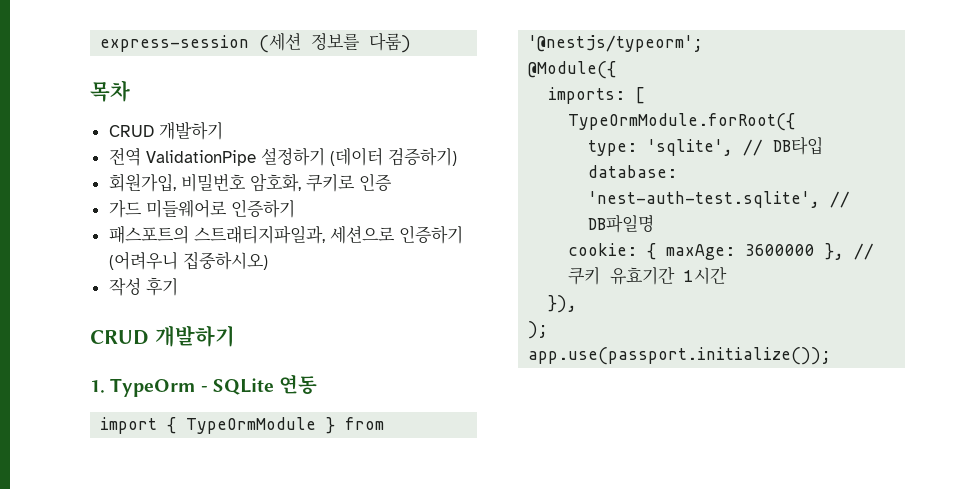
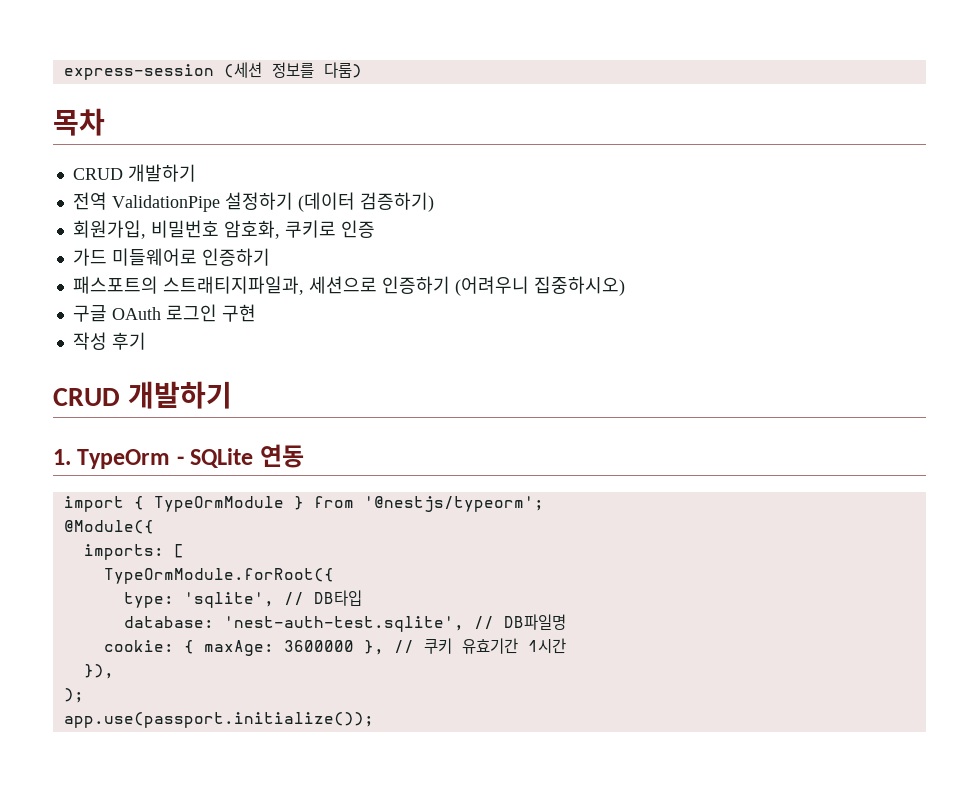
+ 구글 OAuth 로그인 구현

